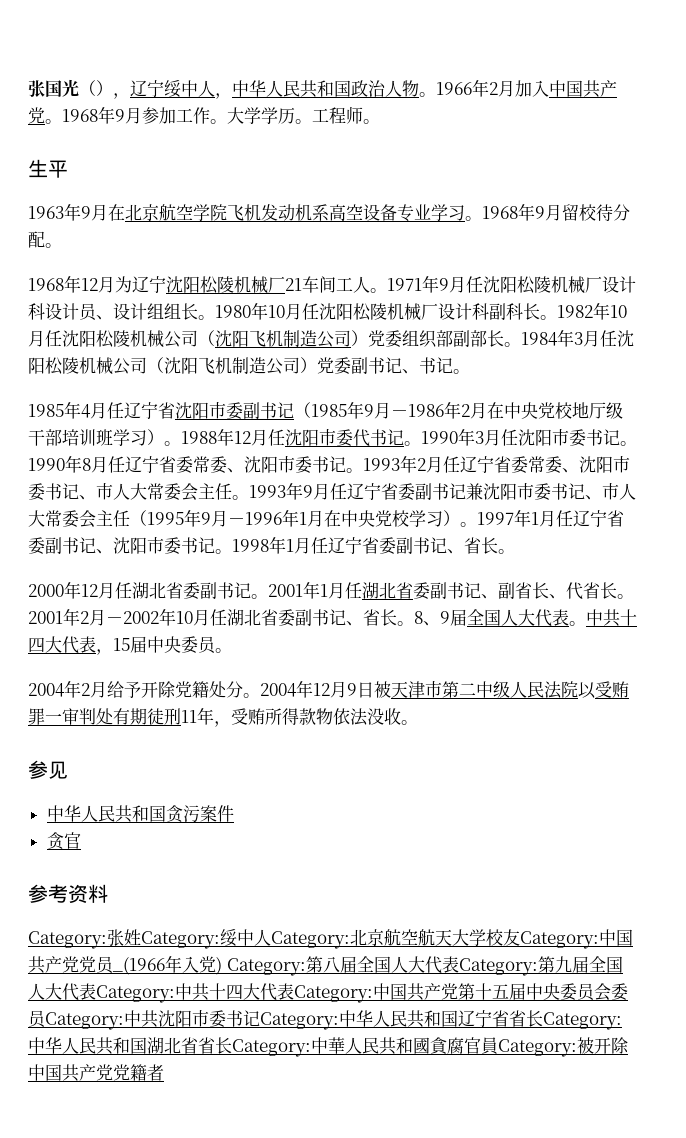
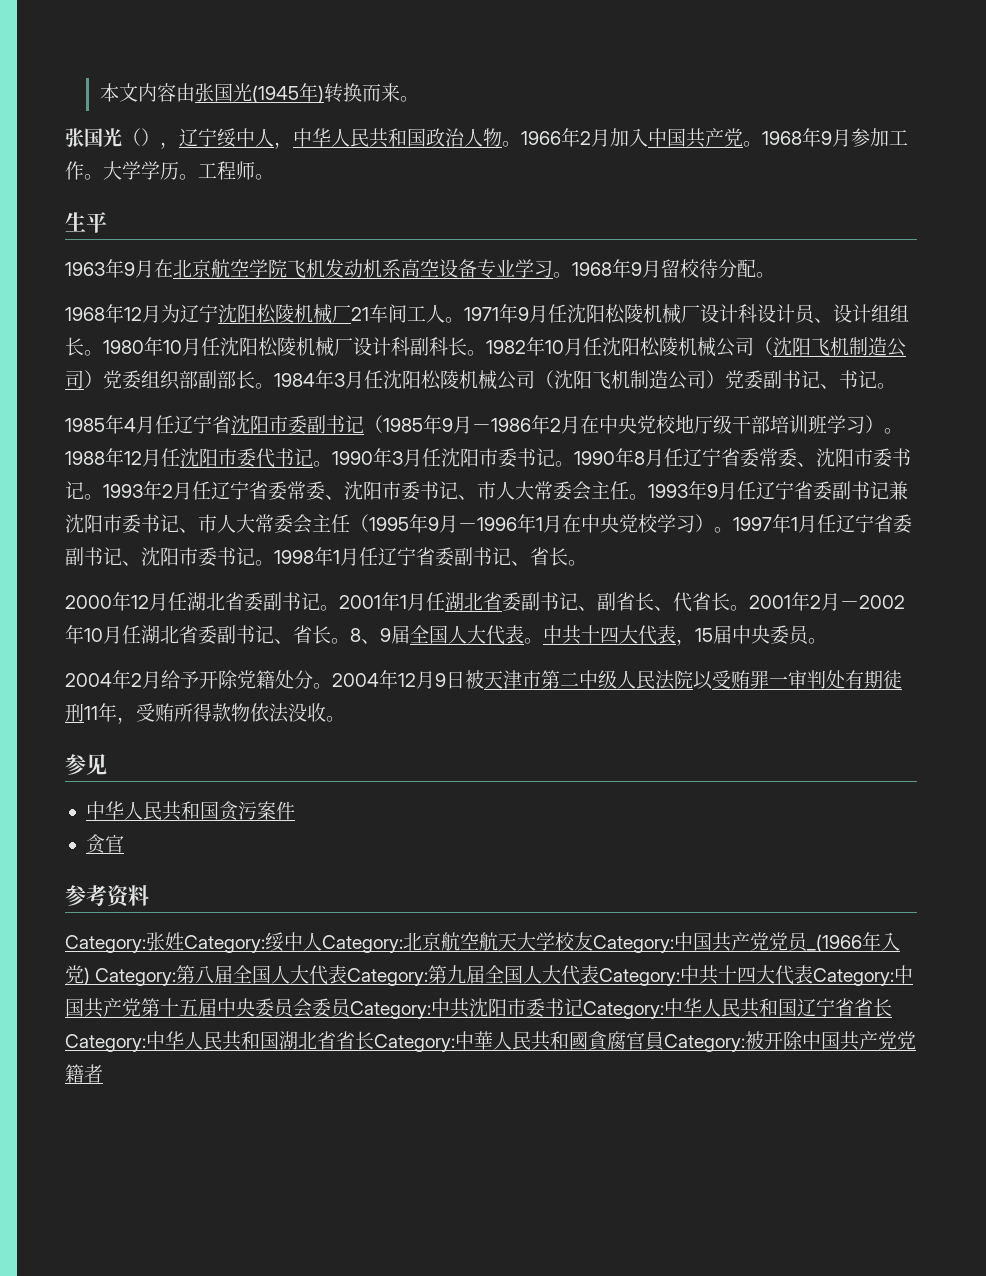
+ 本文内容由张国光(1945年)转换而来。

